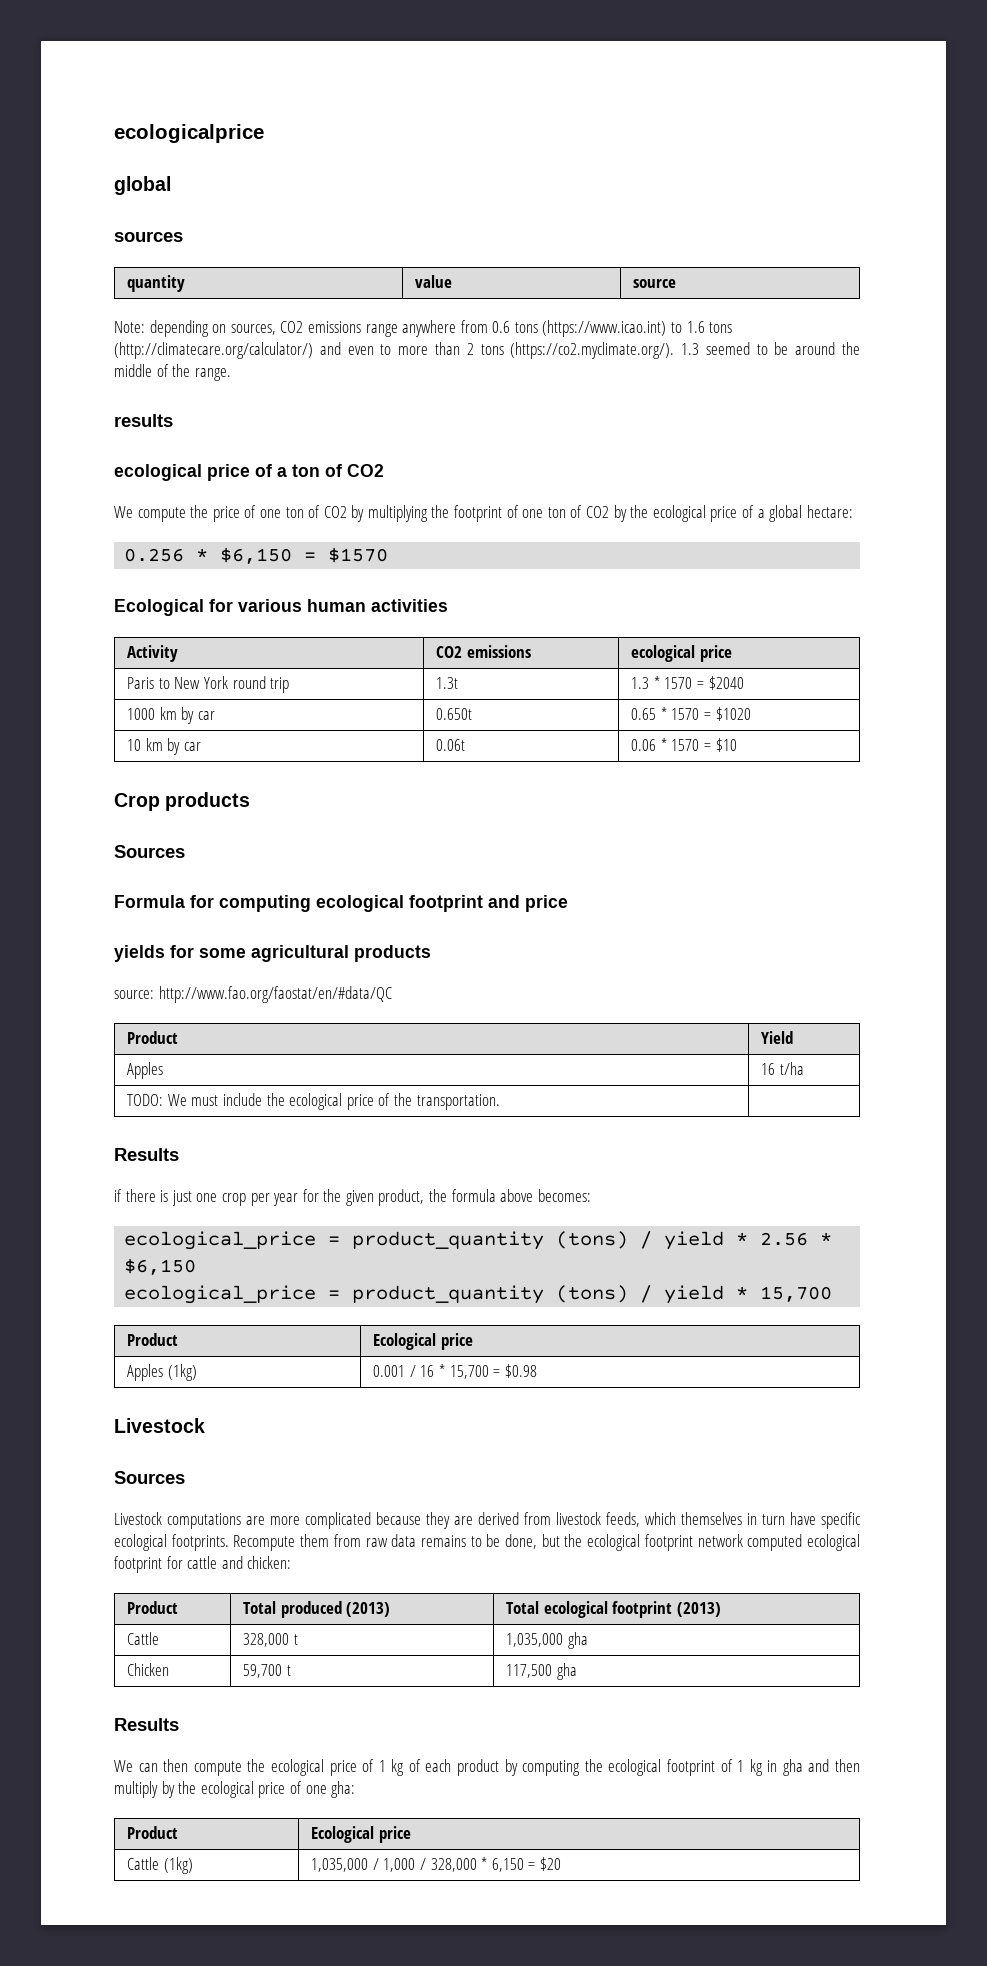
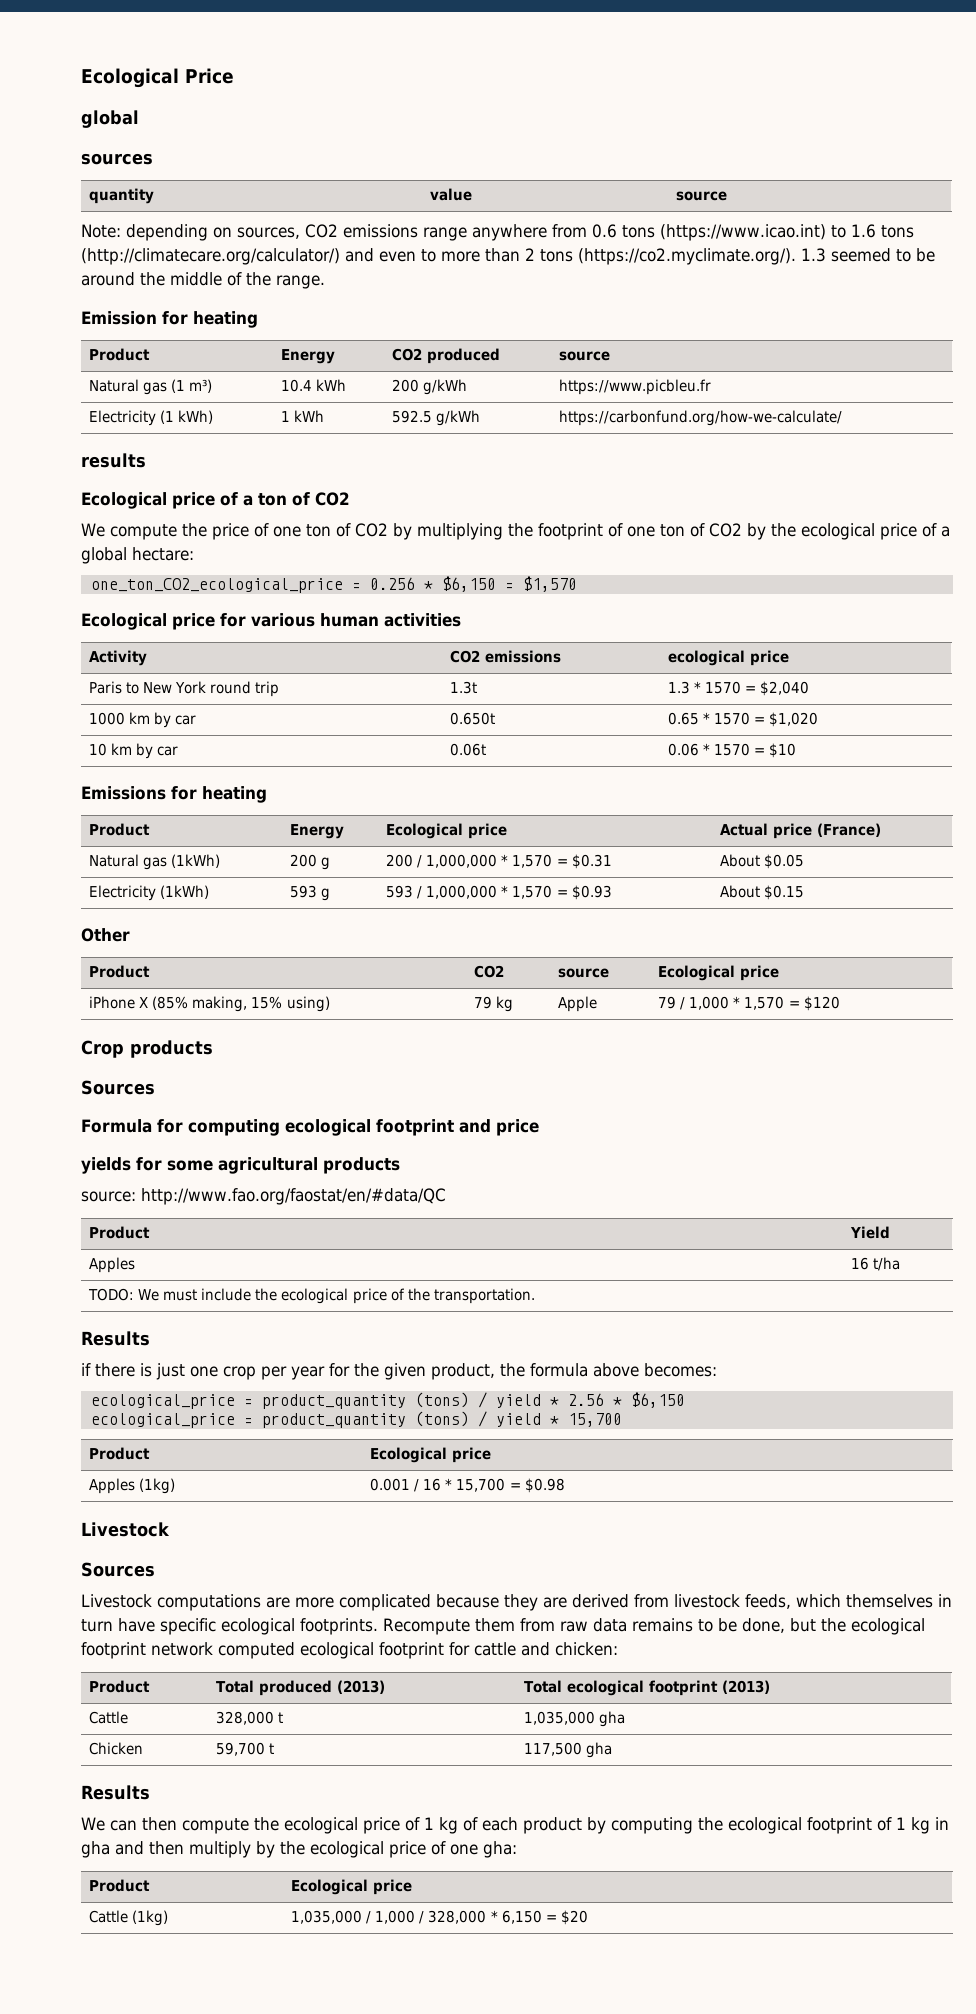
- ecologicalprice
+ Ecological Price
+ Emission for heating
+ Product | Energy | CO2 produced | source
+ Natural gas (1 m³) | 10.4 kWh | 200 g/kWh | https://www.picbleu.fr
+ Electricity (1 kWh) | 1 kWh | 592.5 g/kWh | https://carbonfund.org/how-we-calculate/
- ecological price of a ton of CO2
+ Ecological price of a ton of CO2
- 0.256 * $6,150 = $1570
- Ecological for various human activities
+ one_ton_CO2_ecological_price = 0.256 * $6,150 = $1,570
+ Ecological price for various human activities
- Paris to New York round trip | 1.3t | 1.3 * 1570 = $2040
+ Paris to New York round trip | 1.3t | 1.3 * 1570 = $2,040
- 1000 km by car | 0.650t | 0.65 * 1570 = $1020
+ 1000 km by car | 0.650t | 0.65 * 1570 = $1,020
+ Emissions for heating
+ Product | Energy | Ecological price | Actual price (France)
+ Natural gas (1kWh) | 200 g | 200 / 1,000,000 * 1,570 = $0.31 | About $0.05
+ Electricity (1kWh) | 593 g | 593 / 1,000,000 * 1,570 = $0.93 | About $0.15
+ Other
+ Product | CO2 | source | Ecological price
+ iPhone X (85% making, 15% using) | 79 kg | Apple | 79 / 1,000 * 1,570 = $120

